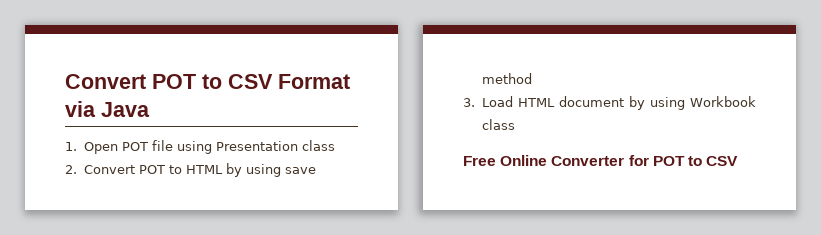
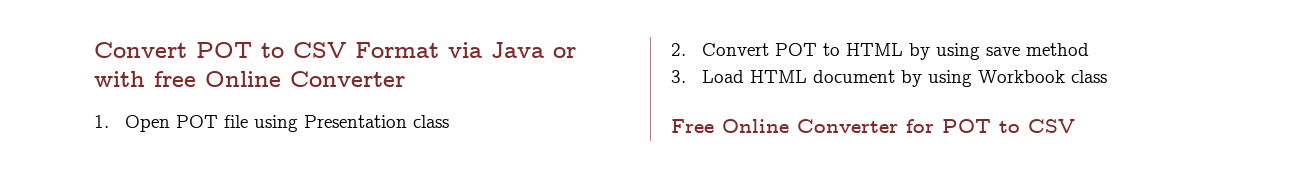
- Convert POT to CSV Format via Java
+ Convert POT to CSV Format via Java or with free Online Converter

